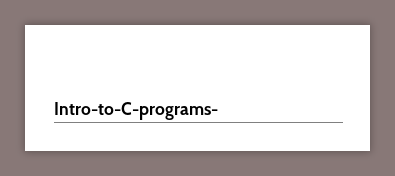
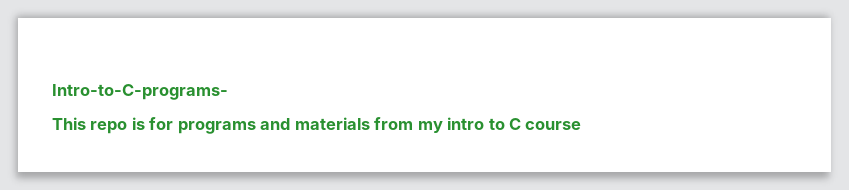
+ This repo is for programs and materials from my intro to C course

